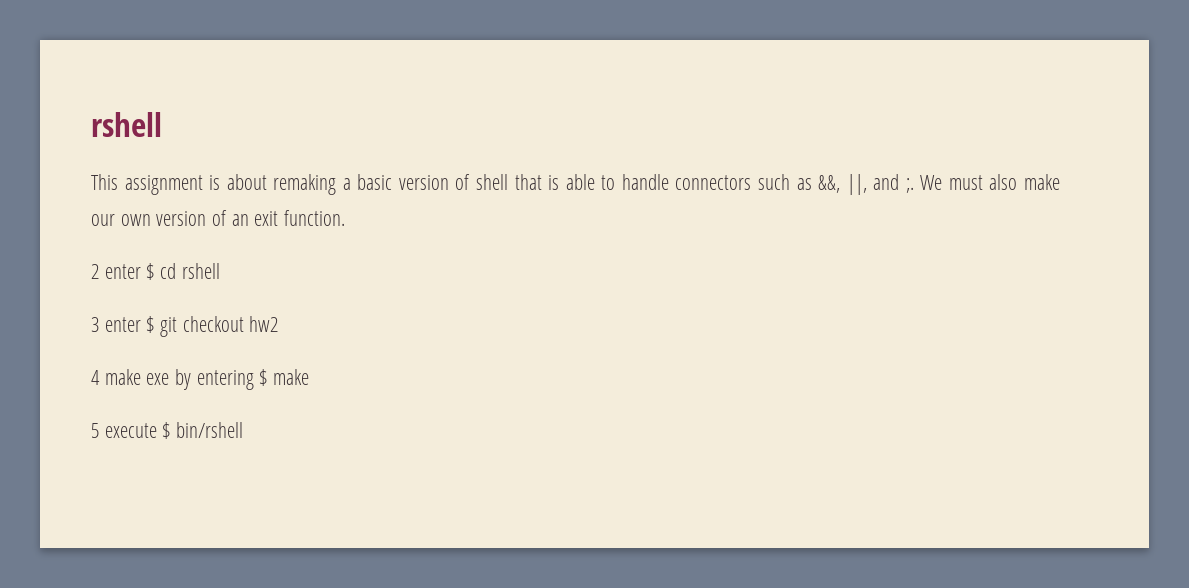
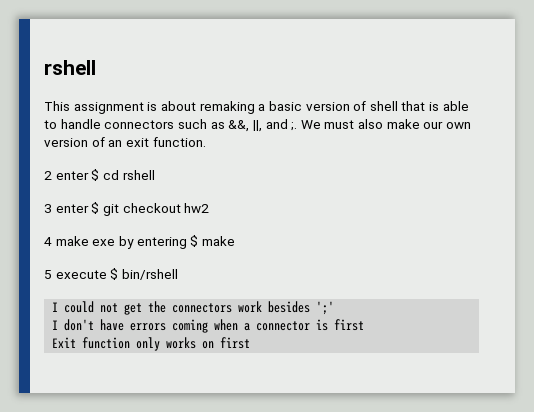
+ I could not get the connectors work besides ';'
+ I don't have errors coming when a connector is first
+ Exit function only works on first

